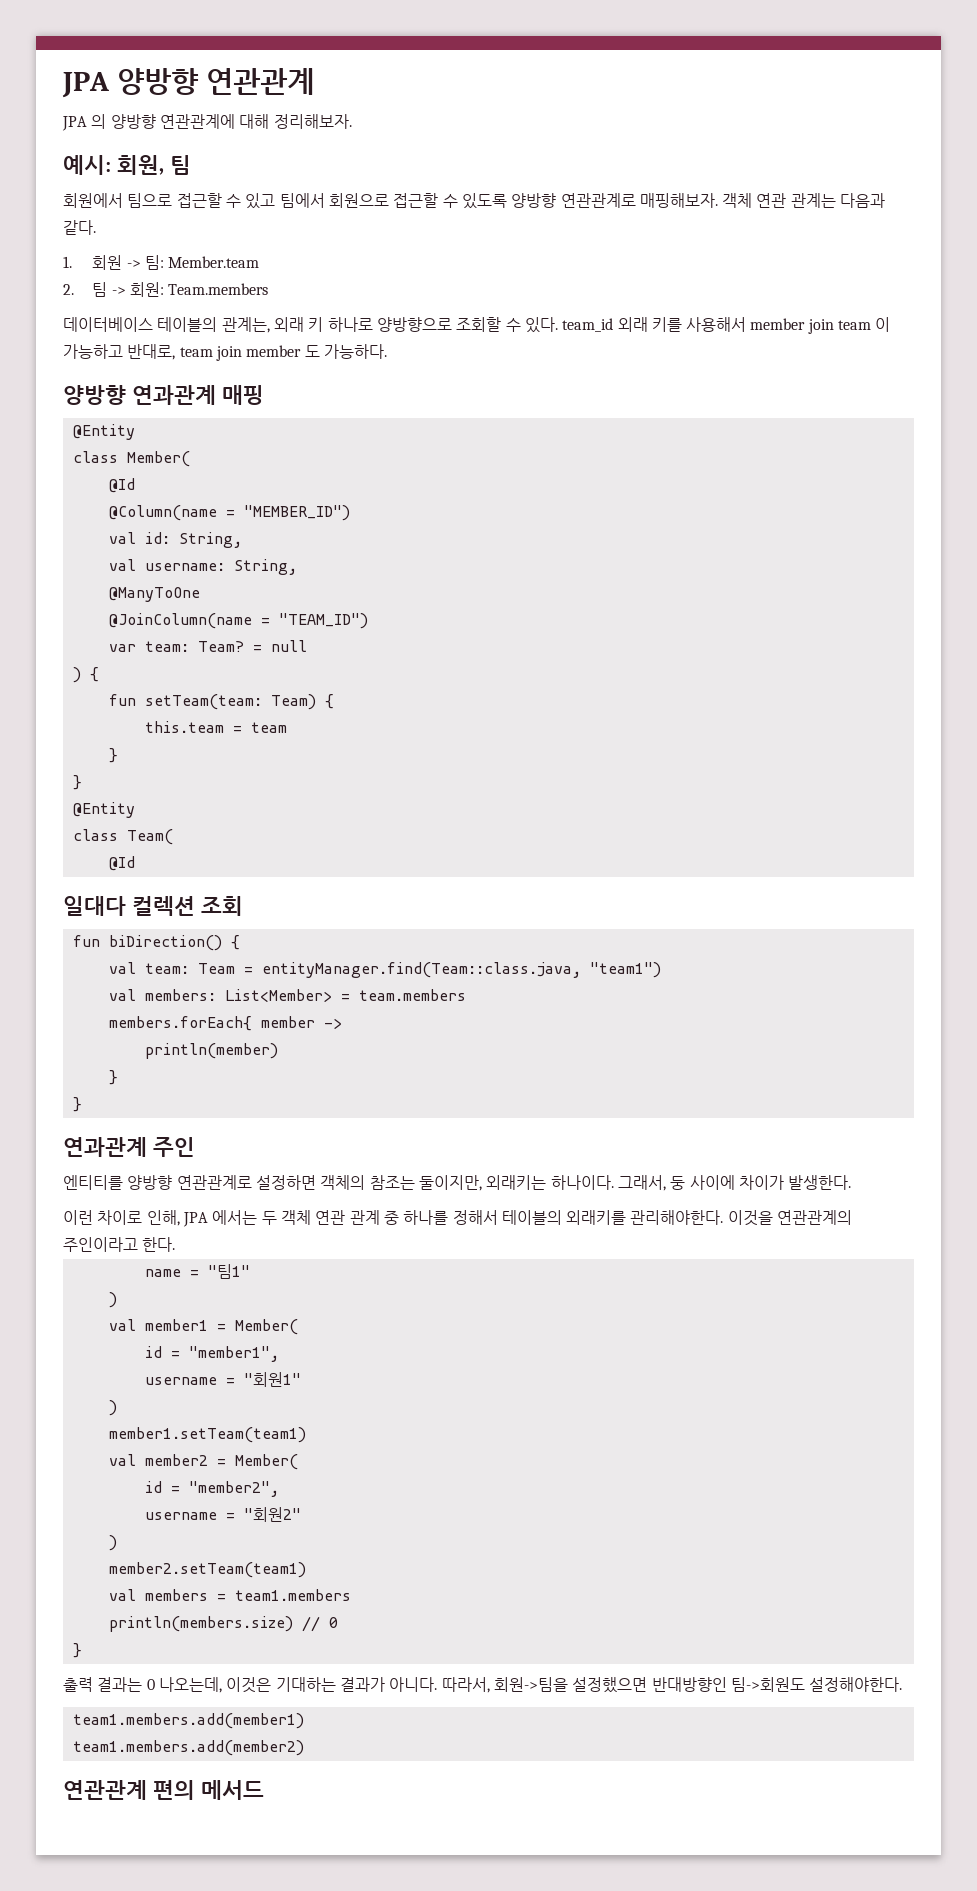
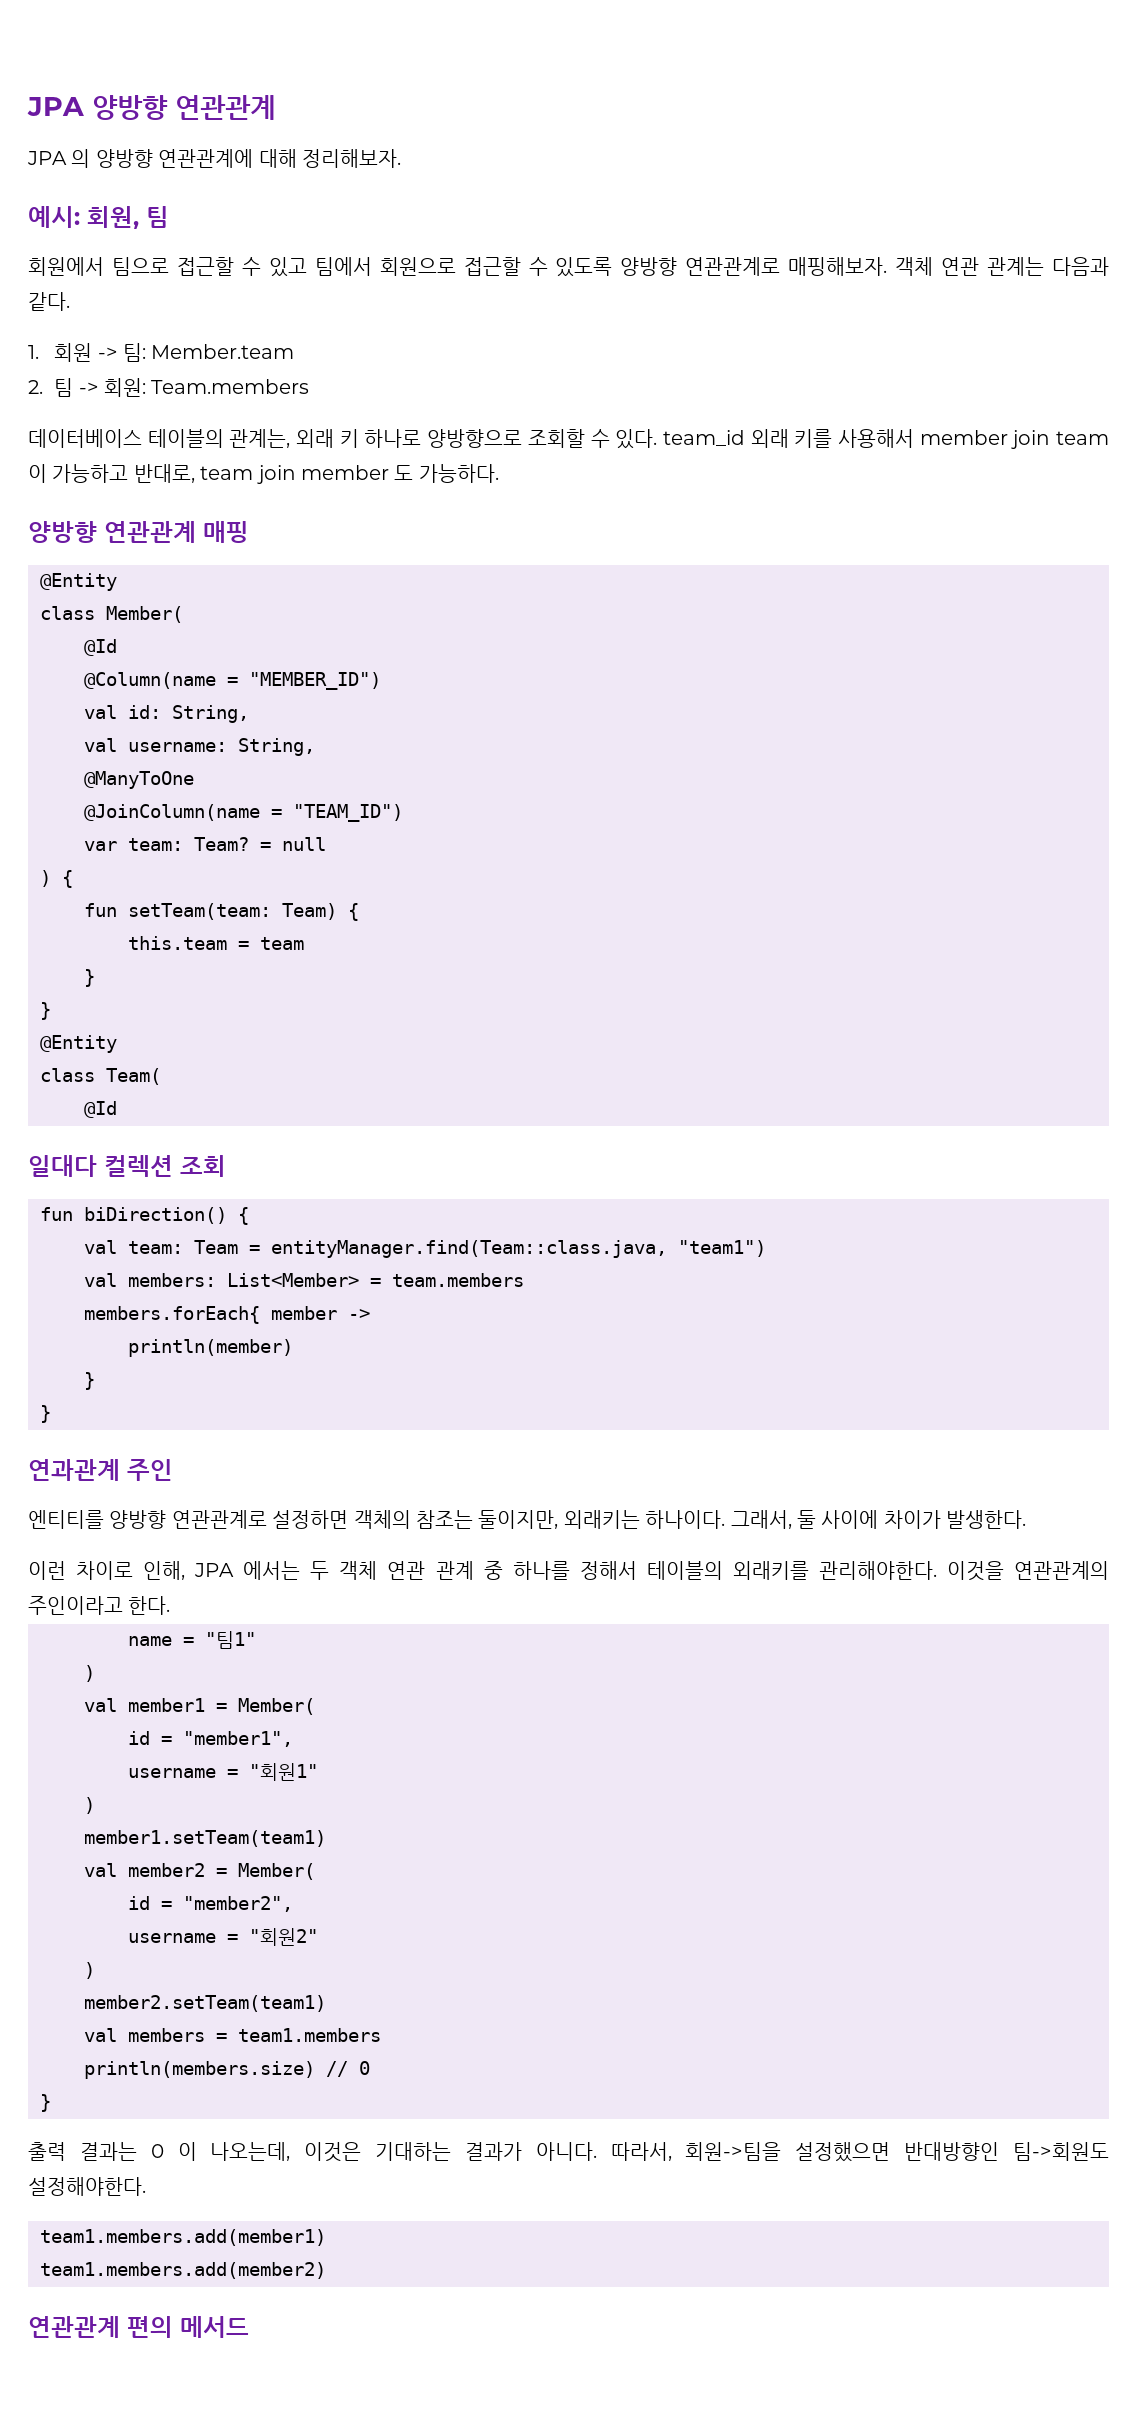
- 양방향 연과관계 매핑
+ 양방향 연관관계 매핑
- 그래서, 둥 사이에 차이가 발생한다.
+ 그래서, 둘 사이에 차이가 발생한다.
- 출력 결과는 0 나오는데, 이것은 기대하는 결과가 아니다.
+ 출력 결과는 0 이 나오는데, 이것은 기대하는 결과가 아니다.

